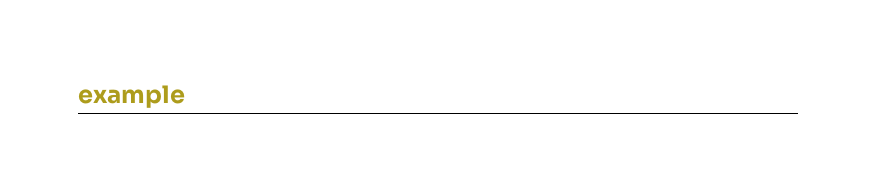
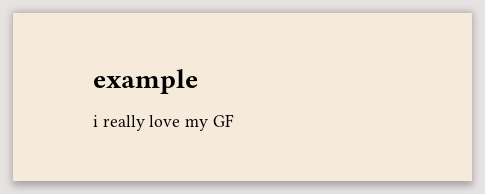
+ i really love my GF

